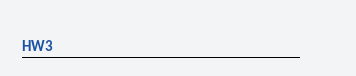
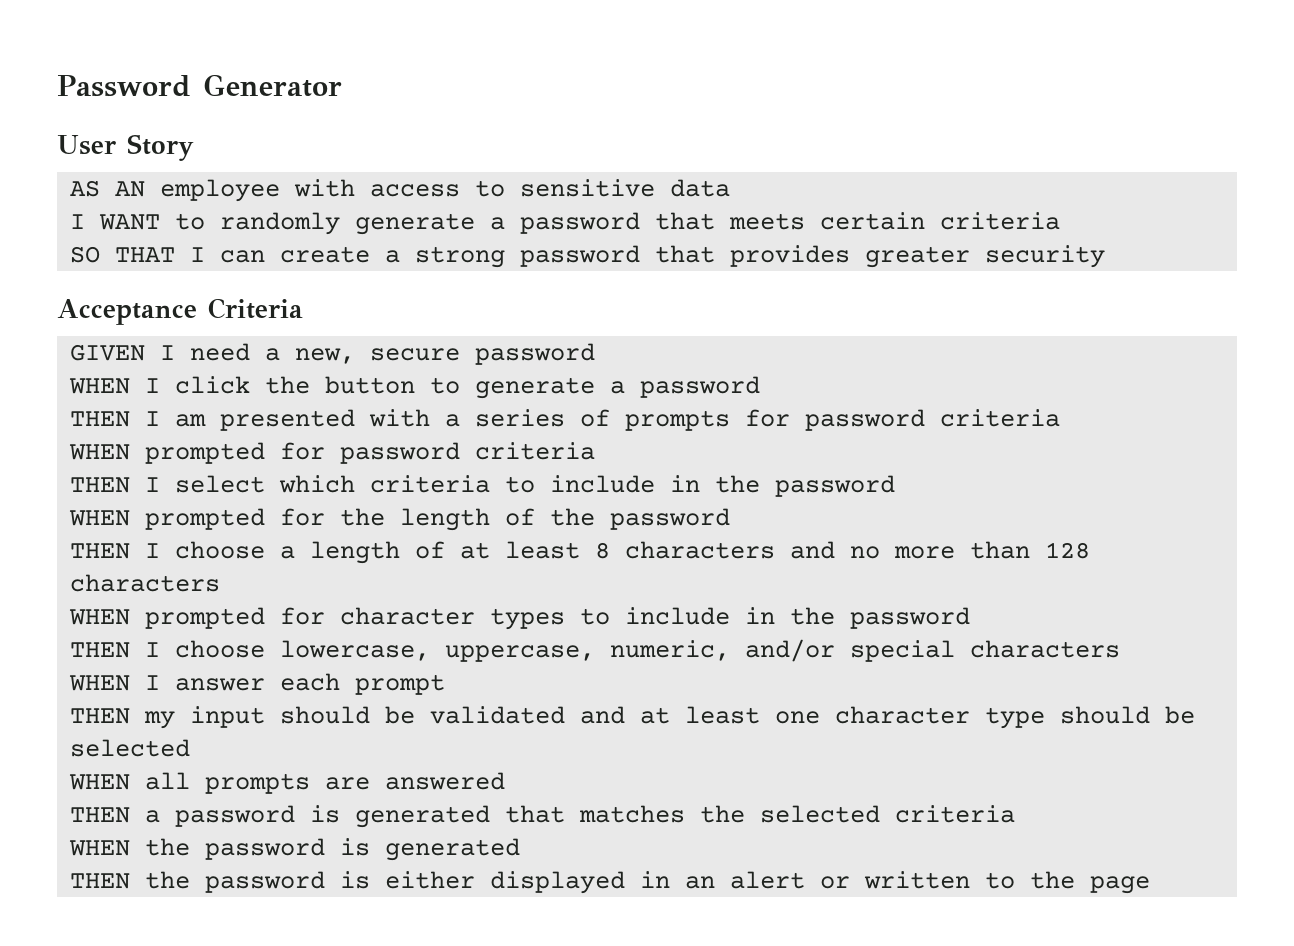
- HW3
+ Password Generator
+ User Story
+ AS AN employee with access to sensitive data
+ I WANT to randomly generate a password that meets certain criteria
+ SO THAT I can create a strong password that provides greater security
+ Acceptance Criteria
+ GIVEN I need a new, secure password
+ WHEN I click the button to generate a password
+ THEN I am presented with a series of prompts for password criteria
+ WHEN prompted for password criteria
+ THEN I select which criteria to include in the password
+ WHEN prompted for the length of the password
+ THEN I choose a length of at least 8 characters and no more than 128 characters
+ WHEN prompted for character types to include in the password
+ THEN I choose lowercase, uppercase, numeric, and/or special characters
+ WHEN I answer each prompt
+ THEN my input should be validated and at least one character type should be selected
+ WHEN all prompts are answered
+ THEN a password is generated that matches the selected criteria
+ WHEN the password is generated
+ THEN the password is either displayed in an alert or written to the page

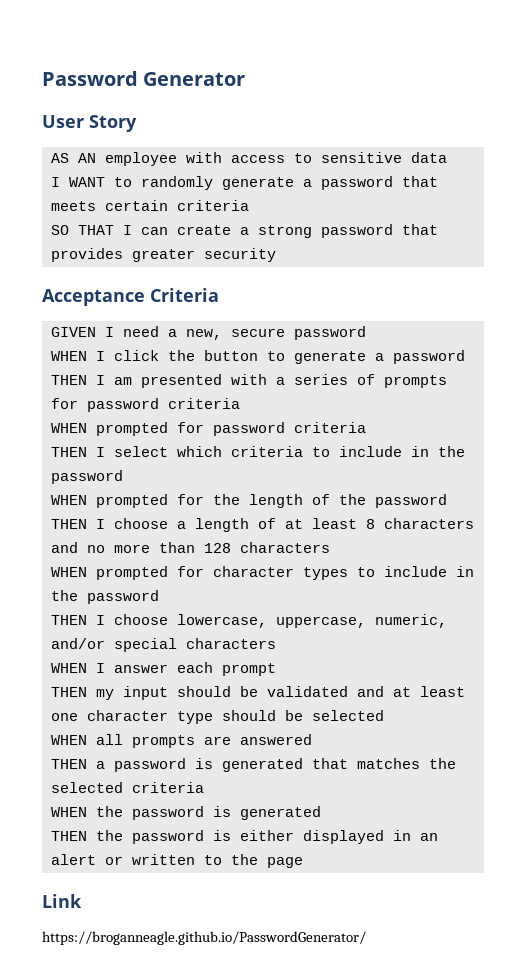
+ Link
+ https://broganneagle.github.io/PasswordGenerator/

